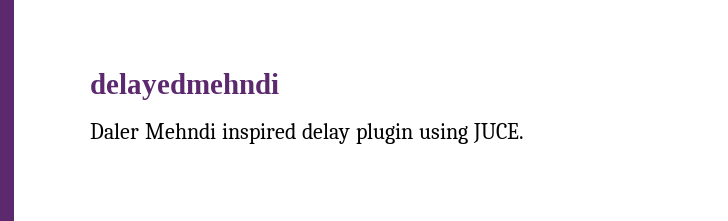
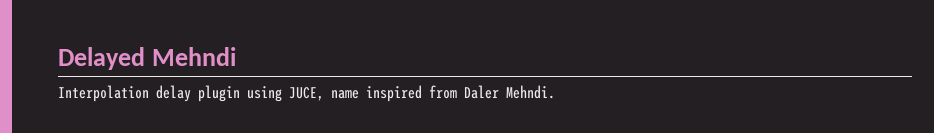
- delayedmehndi
- Daler Mehndi inspired delay plugin using JUCE.
+ Delayed Mehndi
+ Interpolation delay plugin using JUCE, name inspired from Daler Mehndi.

